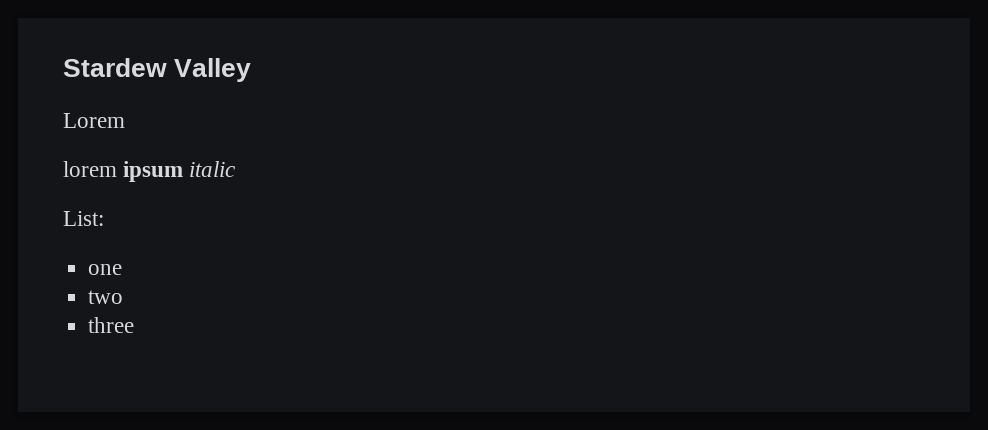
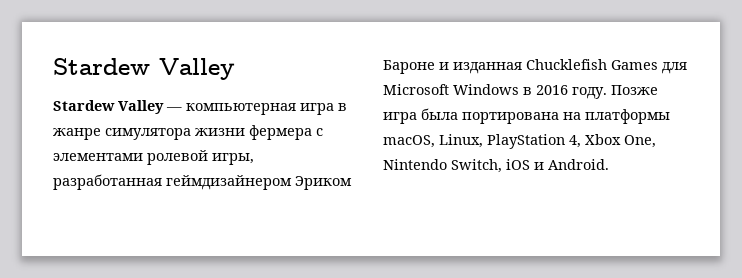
- Lorem
- lorem ipsum italic
- List:
- one
- two
- three
+ Stardew Valley — компьютерная игра в жанре симулятора жизни фермера с элементами ролевой игры, разработанная геймдизайнером Эриком Бароне и изданная Chucklefish Games для Microsoft Windows в 2016 году. Позже игра была портирована на платформы macOS, Linux, PlayStation 4, Xbox One, Nintendo Switch, iOS и Android.

